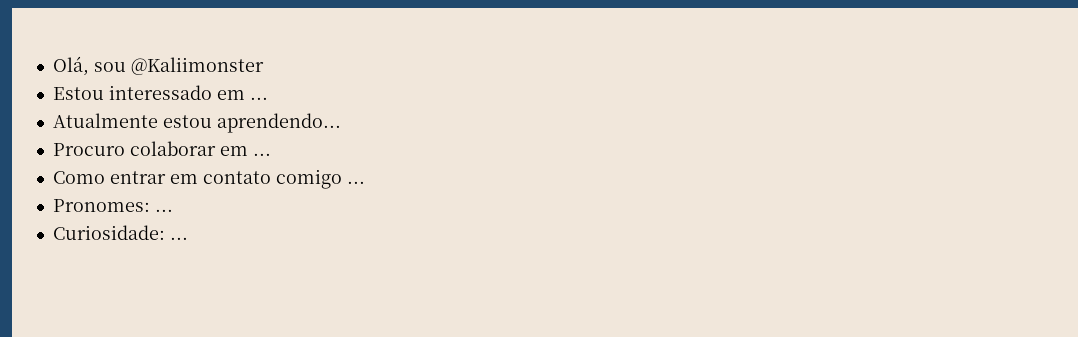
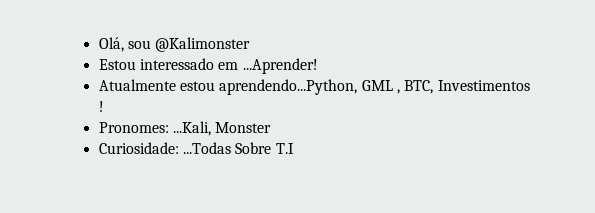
- Olá, sou @Kaliimonster
+ Olá, sou @Kalimonster
- Estou interessado em ...
+ Estou interessado em ...Aprender!
- Atualmente estou aprendendo...
- Procuro colaborar em ...
- Como entrar em contato comigo ...
+ Atualmente estou aprendendo...Python, GML , BTC, Investimentos !
- Pronomes: ...
+ Pronomes: ...Kali, Monster
- Curiosidade: ...
+ Curiosidade: ...Todas Sobre T.I

